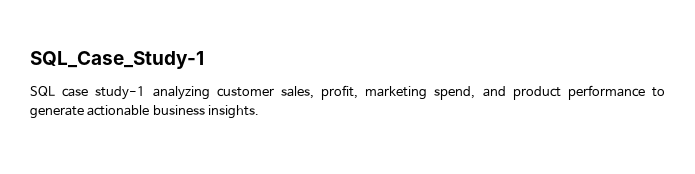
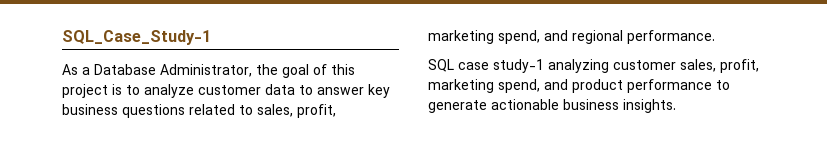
+ As a Database Administrator, the goal of this project is to analyze customer data to answer key business questions related to sales, profit, marketing spend, and regional performance.

